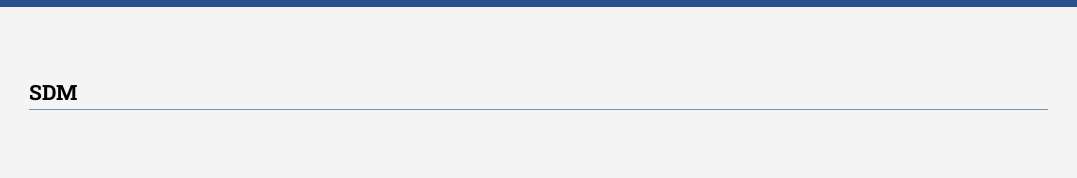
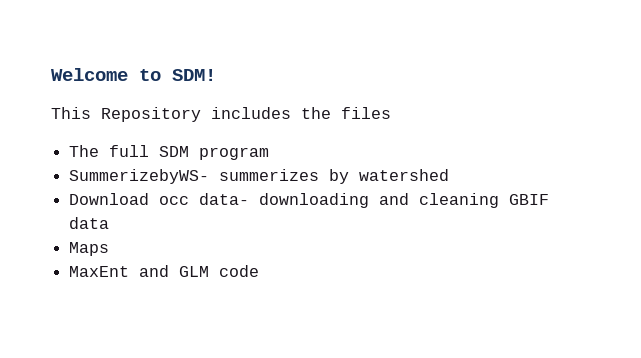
- SDM
+ Welcome to SDM!
+ This Repository includes the files
+ The full SDM program
+ SummerizebyWS- summerizes by watershed
+ Download occ data- downloading and cleaning GBIF data
+ Maps
+ MaxEnt and GLM code

